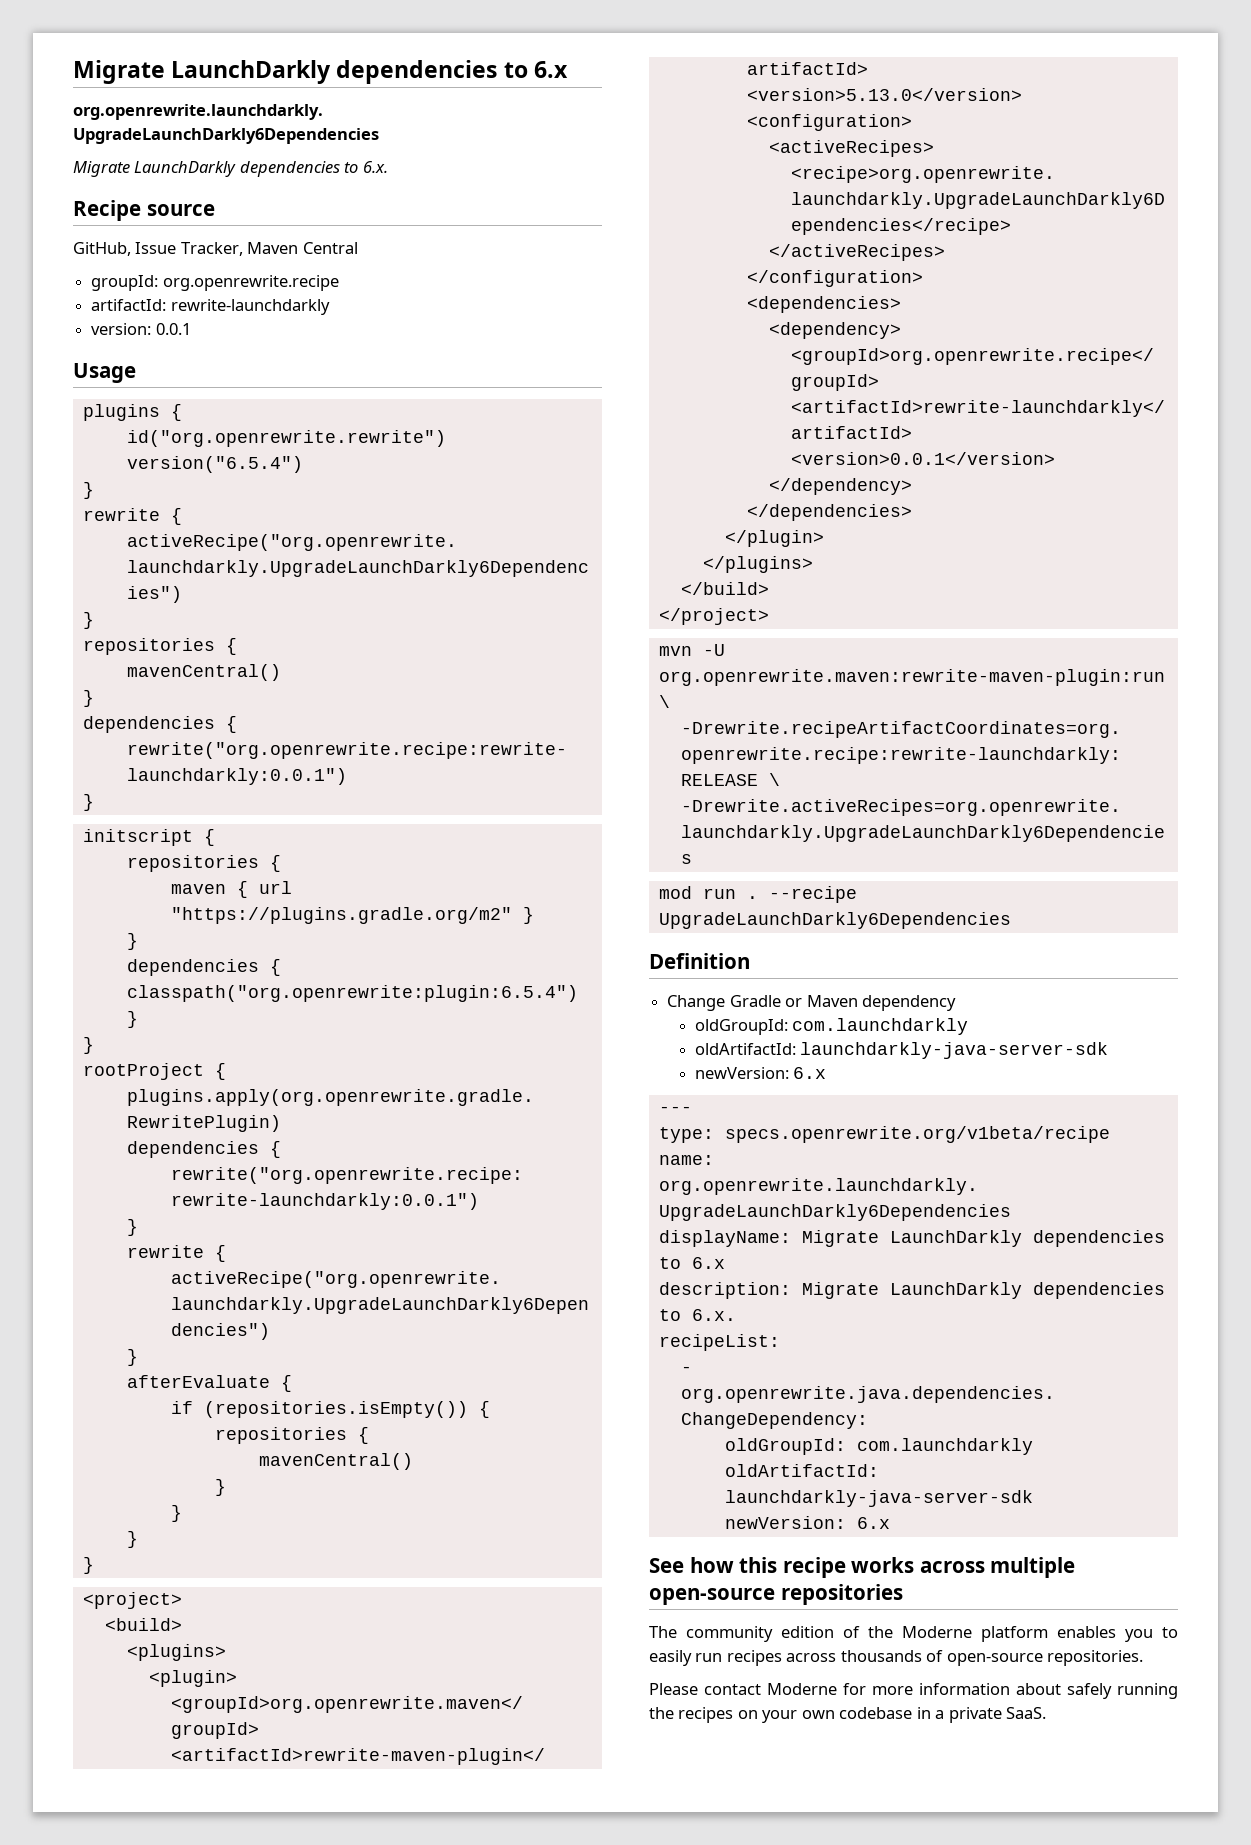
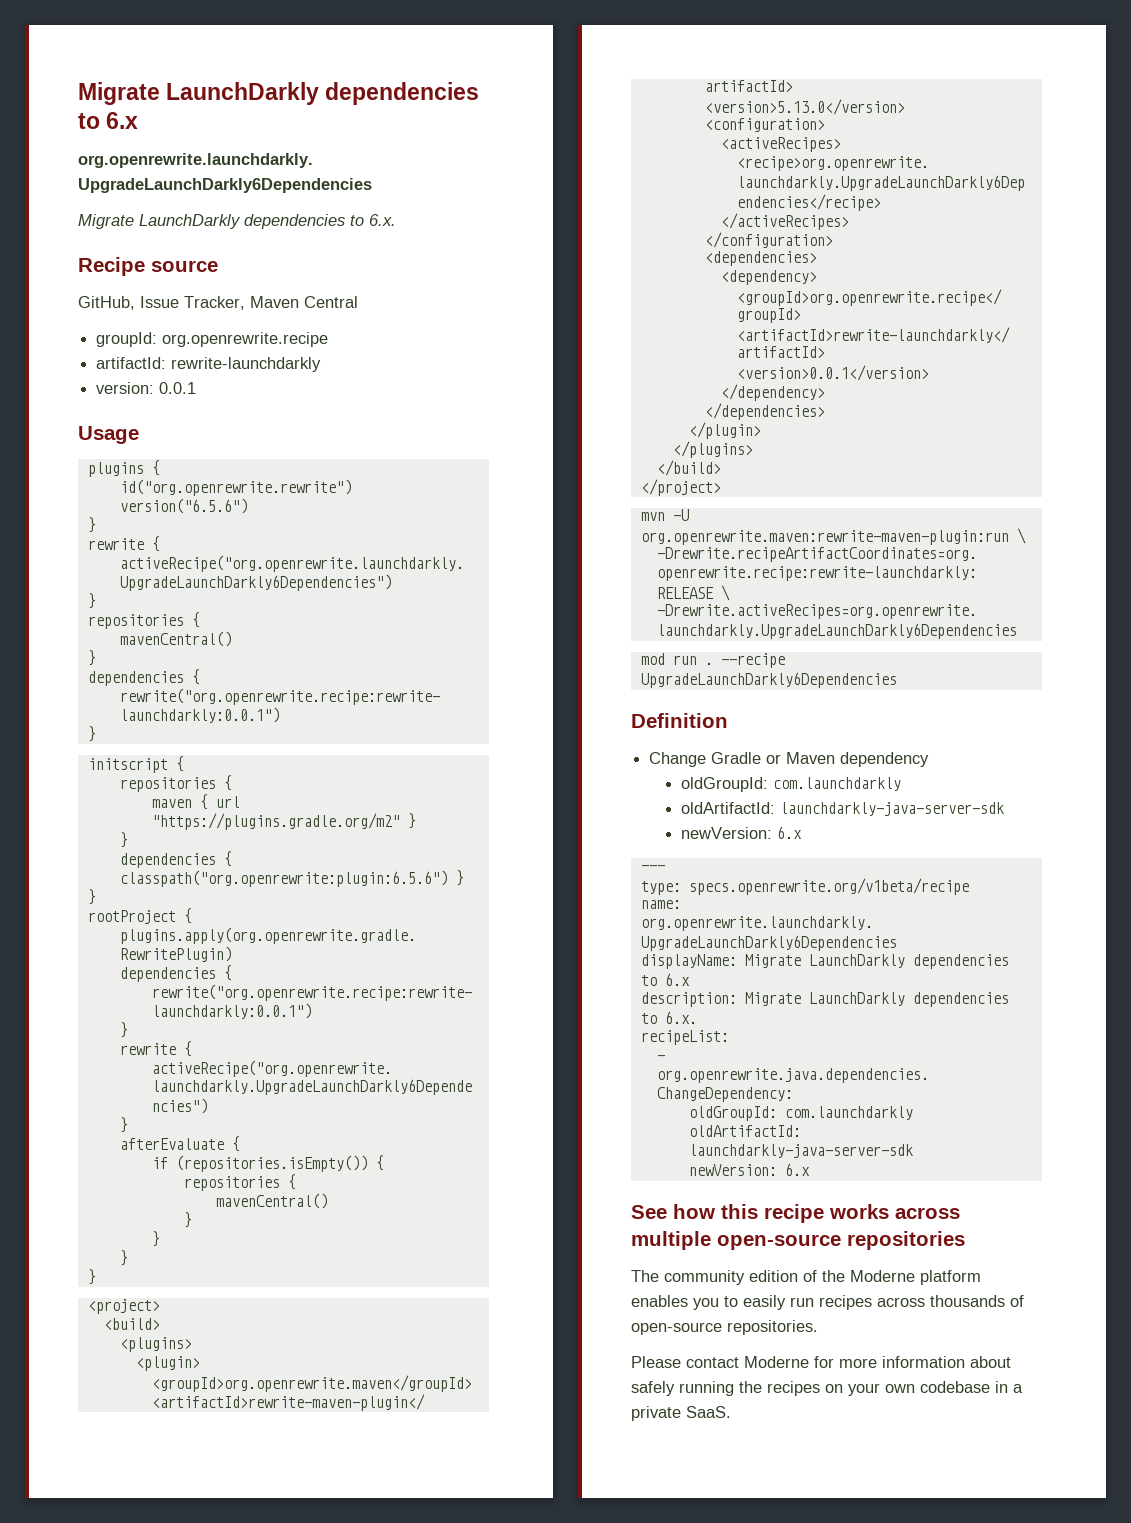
- id("org.openrewrite.rewrite") version("6.5.4")
+ id("org.openrewrite.rewrite") version("6.5.6")
- dependencies { classpath("org.openrewrite:plugin:6.5.4") }
+ dependencies { classpath("org.openrewrite:plugin:6.5.6") }

